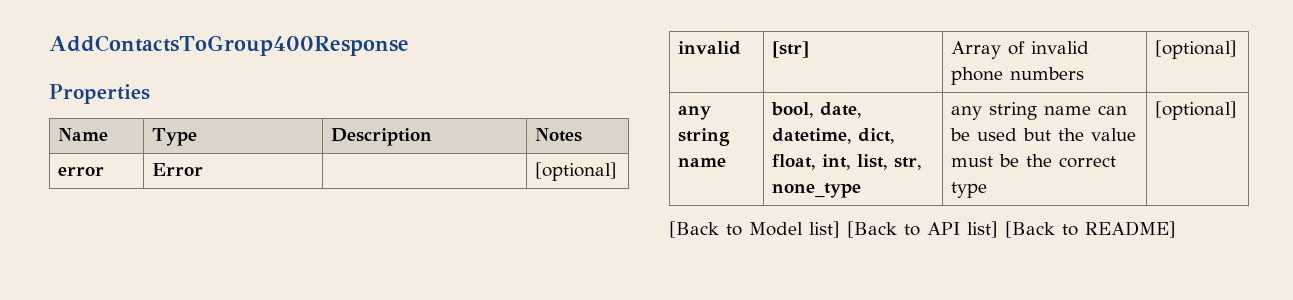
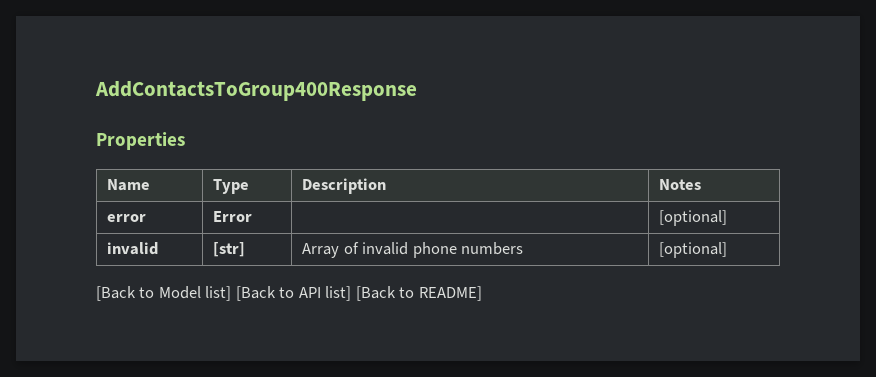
- any string name | bool, date, datetime, dict, float, int, list, str, none_type | any string name can be used but the value must be the correct type | [optional]

